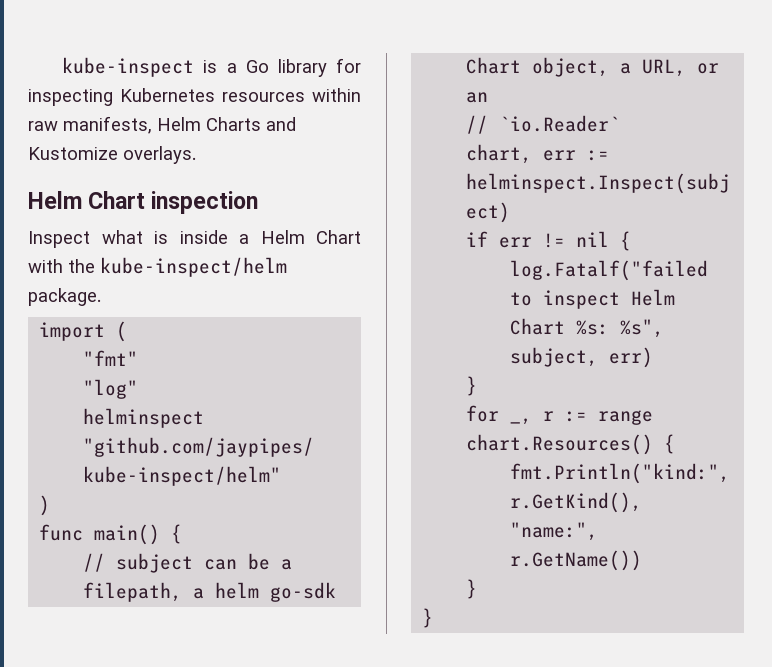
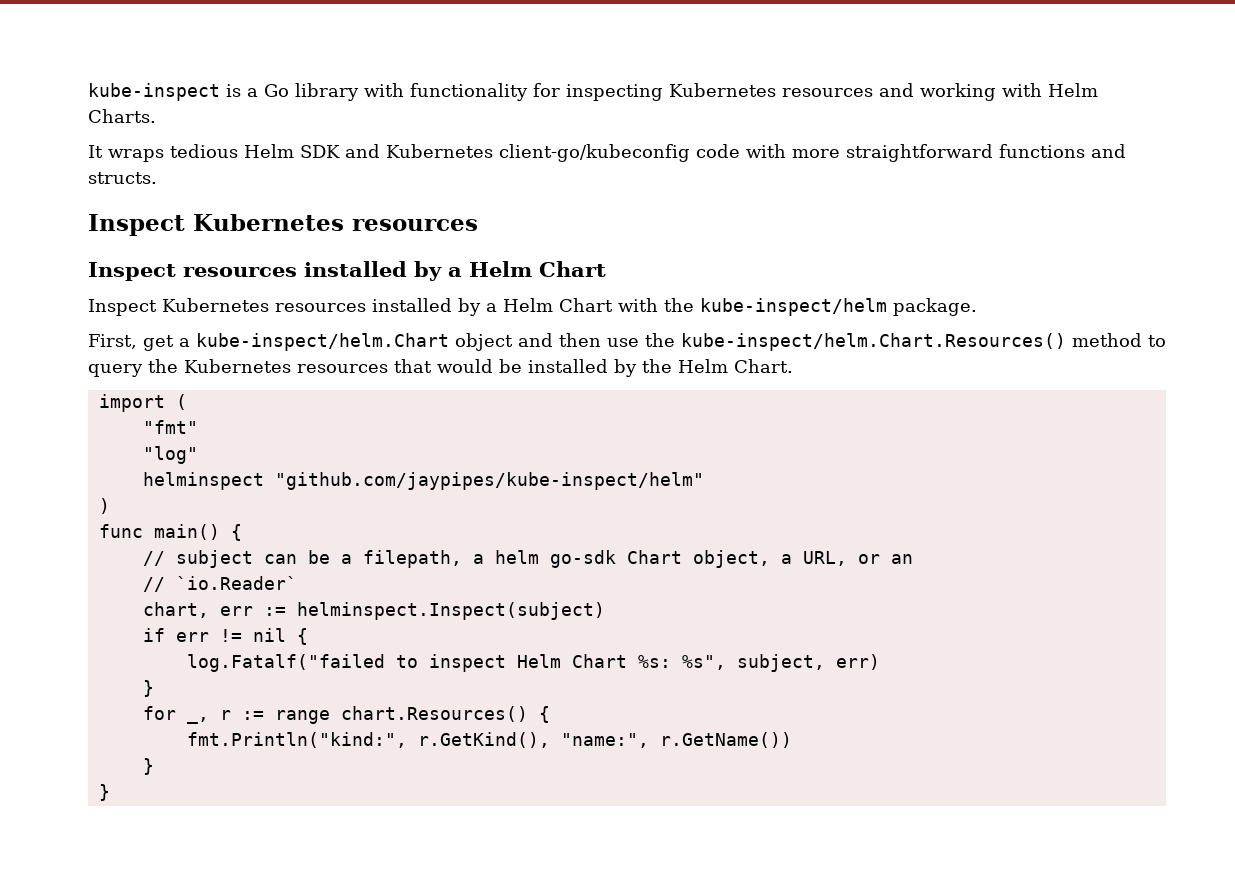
- kube-inspect is a Go library for inspecting Kubernetes resources within raw manifests, Helm Charts and Kustomize overlays.
- Helm Chart inspection
- Inspect what is inside a Helm Chart with the kube-inspect/helm package.
+ kube-inspect is a Go library with functionality for inspecting Kubernetes resources and working with Helm Charts.
+ It wraps tedious Helm SDK and Kubernetes client-go/kubeconfig code with more straightforward functions and structs.
+ Inspect Kubernetes resources
+ Inspect resources installed by a Helm Chart
+ Inspect Kubernetes resources installed by a Helm Chart with the kube-inspect/helm package.
+ First, get a kube-inspect/helm.Chart object and then use the kube-inspect/helm.Chart.Resources() method to query the Kubernetes resources that would be installed by the Helm Chart.

